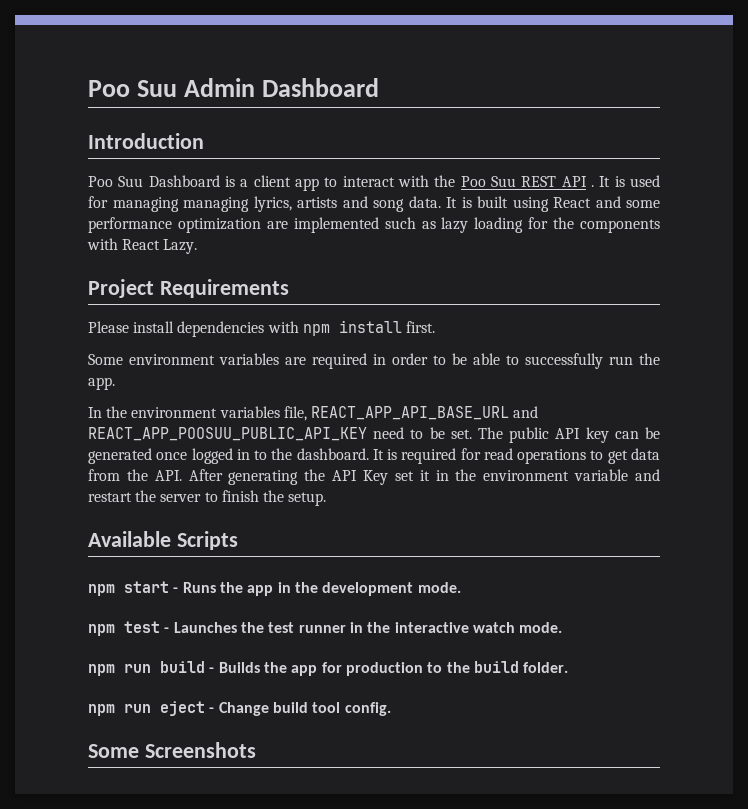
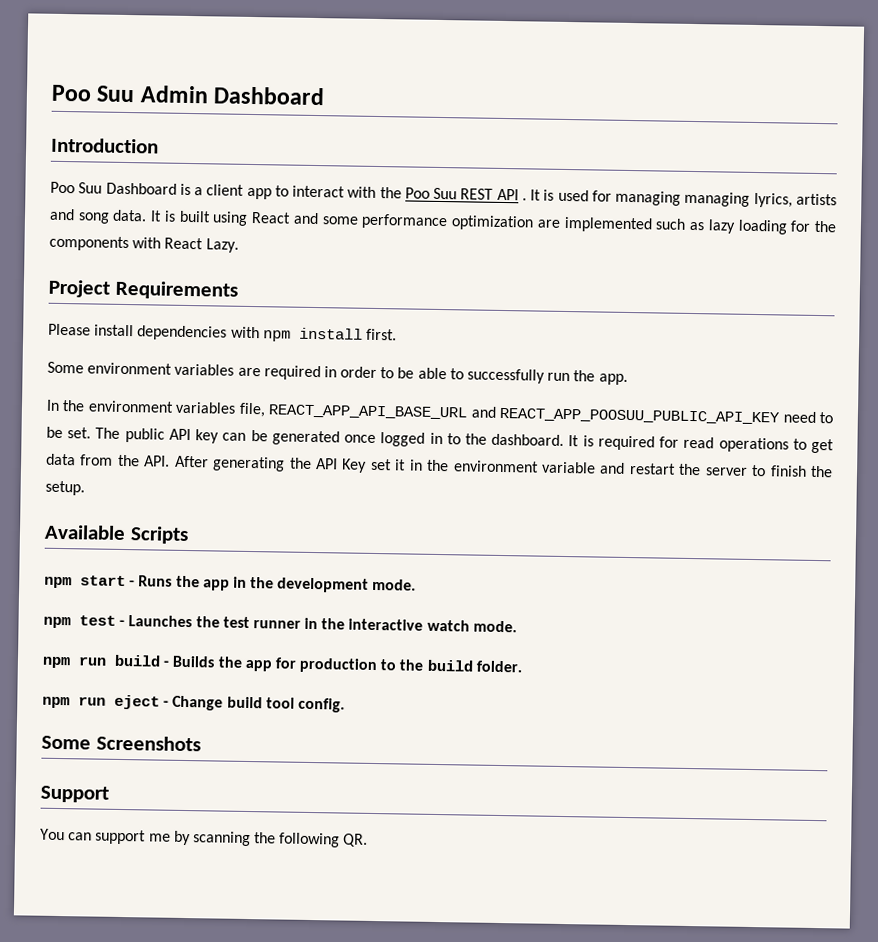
+ Support
+ You can support me by scanning the following QR.

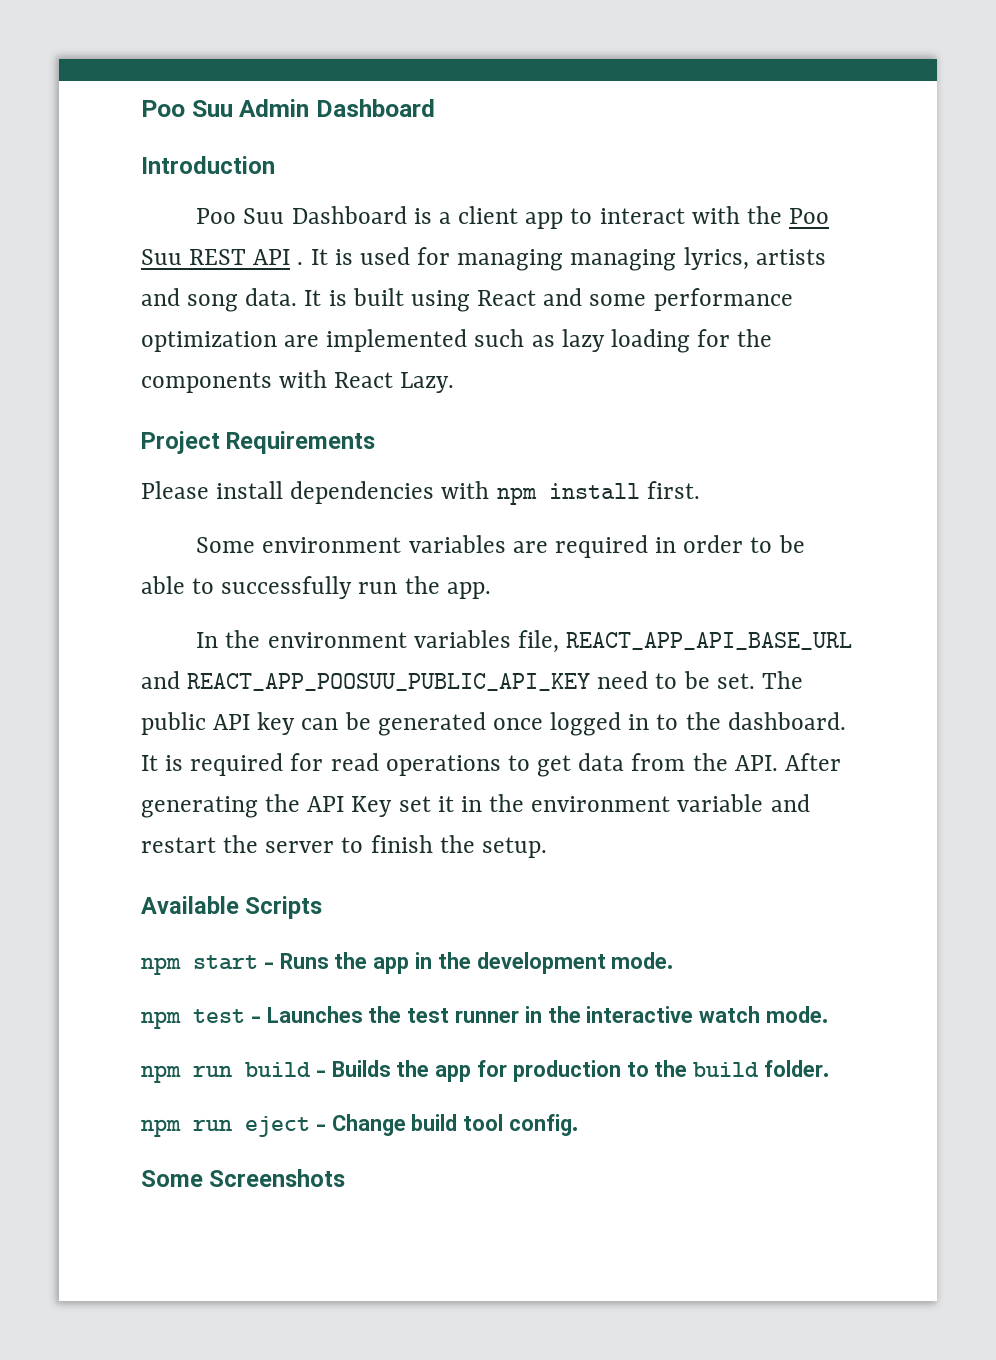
- Support
- You can support me by scanning the following QR.

